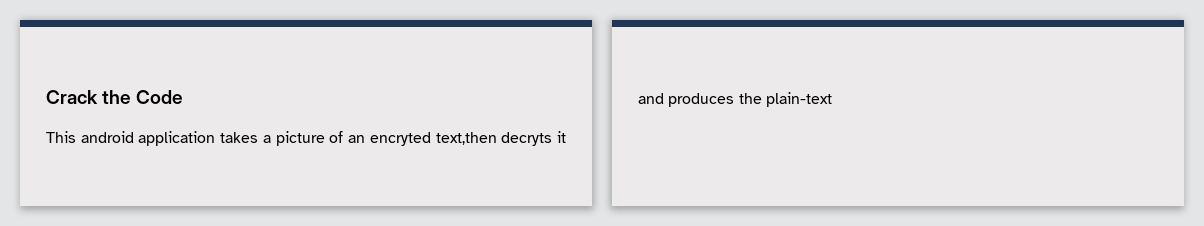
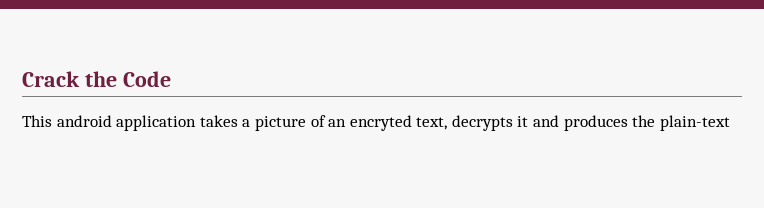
- This android application takes a picture of an encryted text,then decryts it and produces the plain-text
+ This android application takes a picture of an encryted text, decrypts it and produces the plain-text

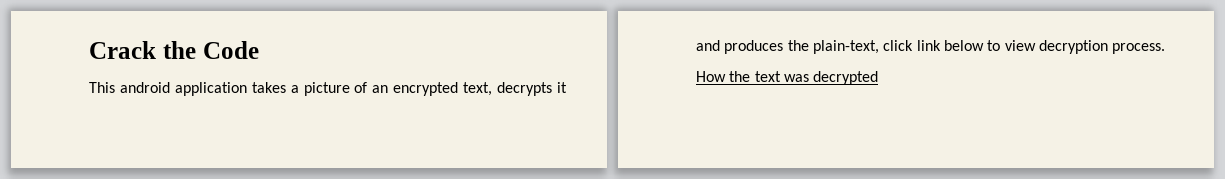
- This android application takes a picture of an encryted text, decrypts it and produces the plain-text
+ This android application takes a picture of an encrypted text, decrypts it and produces the plain-text, click link below to view decryption process.
+ How the text was decrypted

